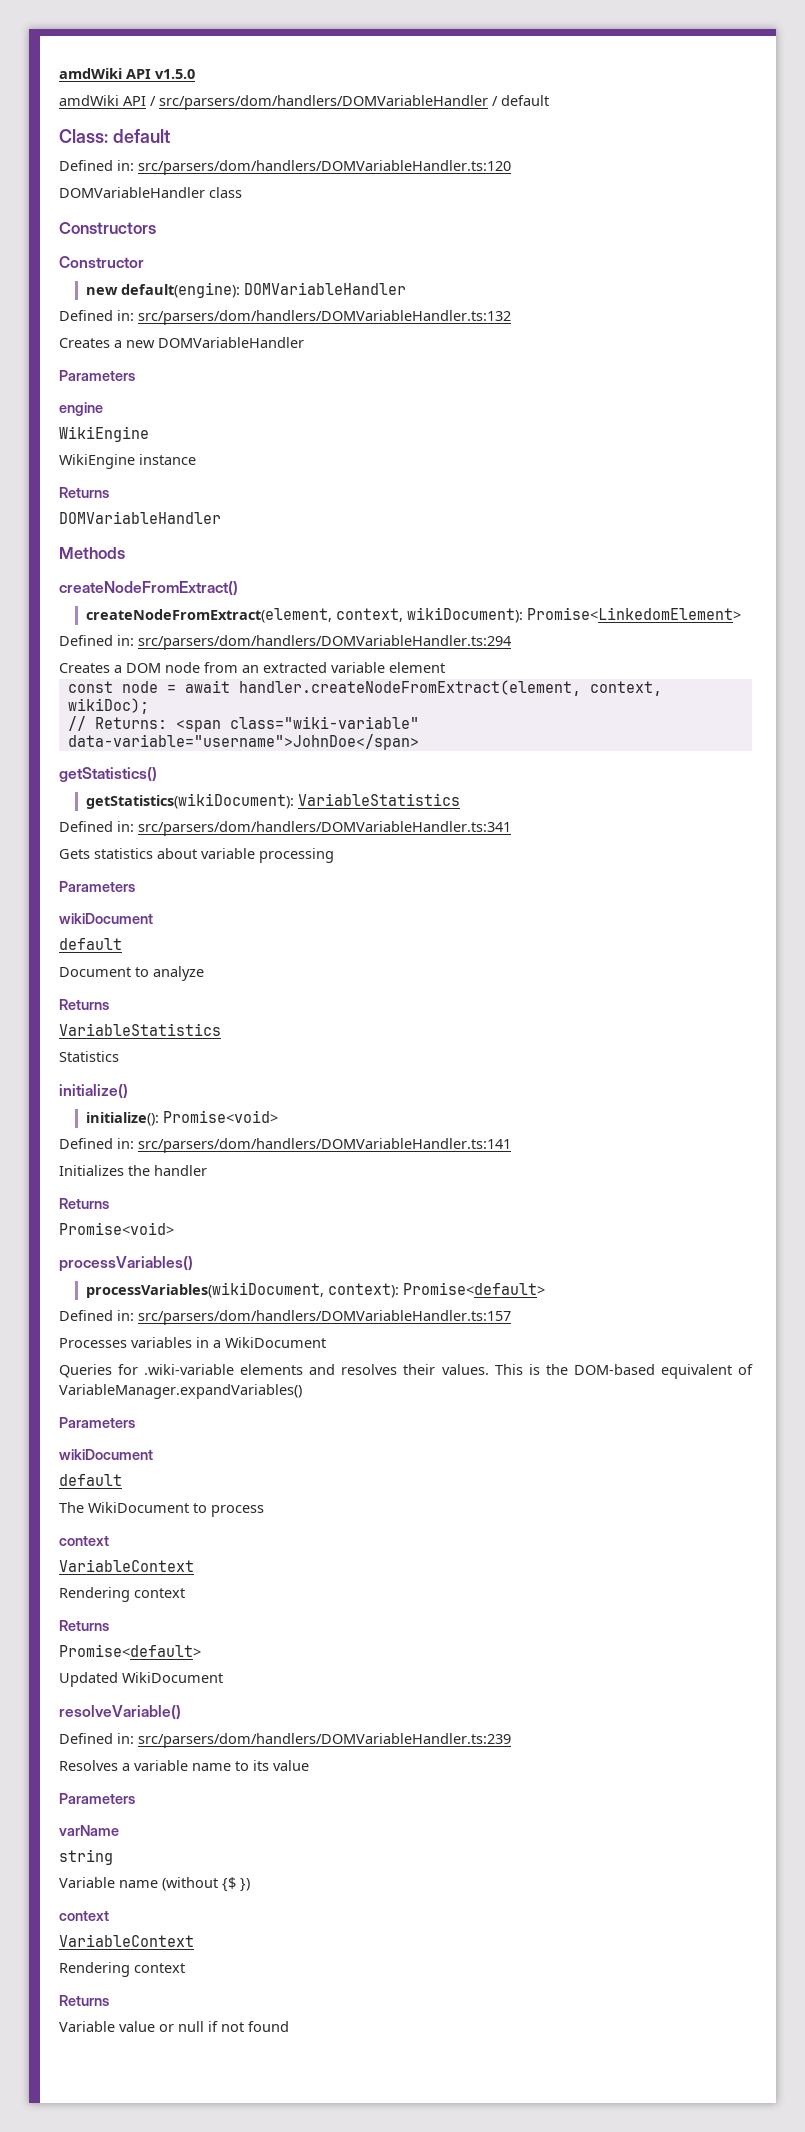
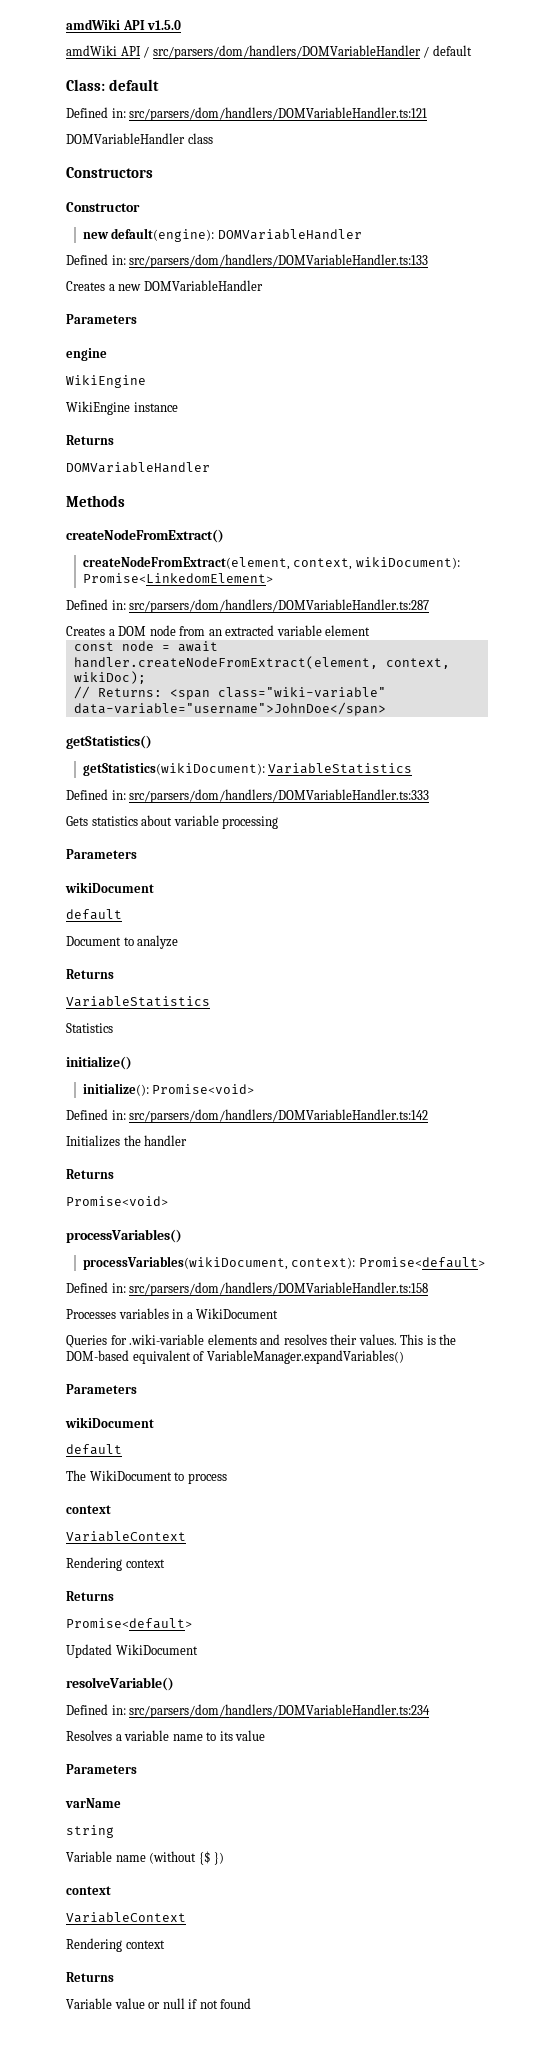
- Defined in: src/parsers/dom/handlers/DOMVariableHandler.ts:120
+ Defined in: src/parsers/dom/handlers/DOMVariableHandler.ts:121
- Defined in: src/parsers/dom/handlers/DOMVariableHandler.ts:132
+ Defined in: src/parsers/dom/handlers/DOMVariableHandler.ts:133
- Defined in: src/parsers/dom/handlers/DOMVariableHandler.ts:294
+ Defined in: src/parsers/dom/handlers/DOMVariableHandler.ts:287
- Defined in: src/parsers/dom/handlers/DOMVariableHandler.ts:341
+ Defined in: src/parsers/dom/handlers/DOMVariableHandler.ts:333
- Defined in: src/parsers/dom/handlers/DOMVariableHandler.ts:141
+ Defined in: src/parsers/dom/handlers/DOMVariableHandler.ts:142
- Defined in: src/parsers/dom/handlers/DOMVariableHandler.ts:157
+ Defined in: src/parsers/dom/handlers/DOMVariableHandler.ts:158
- Defined in: src/parsers/dom/handlers/DOMVariableHandler.ts:239
+ Defined in: src/parsers/dom/handlers/DOMVariableHandler.ts:234

